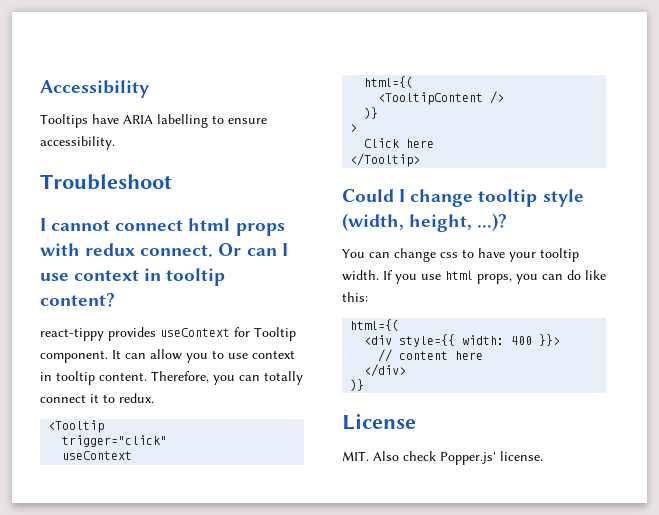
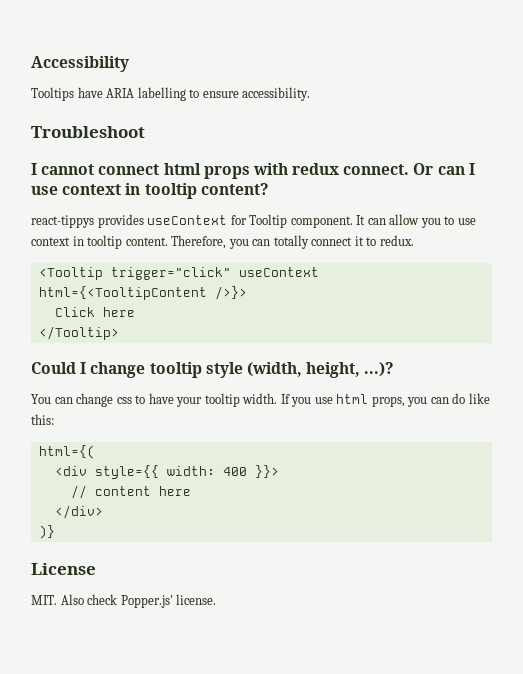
- react-tippy provides useContext for Tooltip component.
+ react-tippys provides useContext for Tooltip component.
- <Tooltip
- trigger="click"
- useContext
- html={(
- <TooltipContent />
- )}
- >
+ <Tooltip trigger="click" useContext html={<TooltipContent />}>

